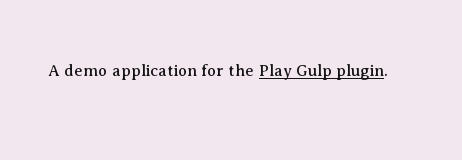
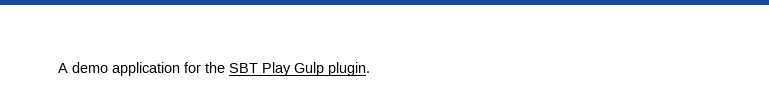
- A demo application for the Play Gulp plugin.
+ A demo application for the SBT Play Gulp plugin.

